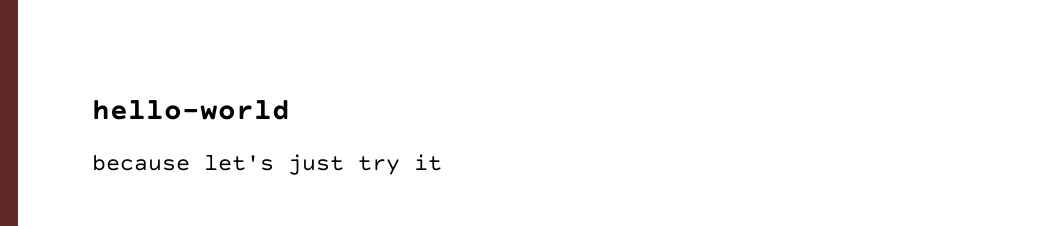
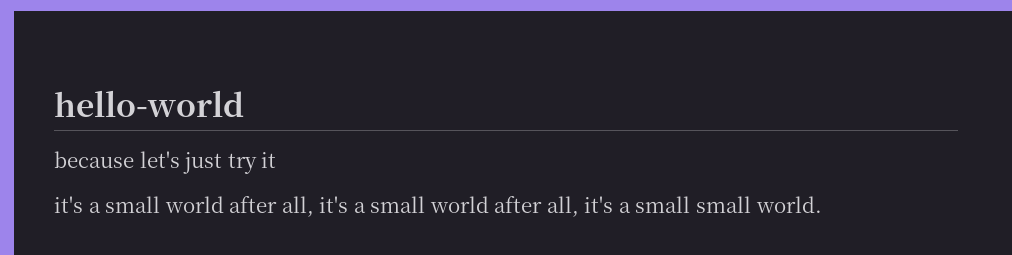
+ it's a small world after all, it's a small world after all, it's a small small world.

